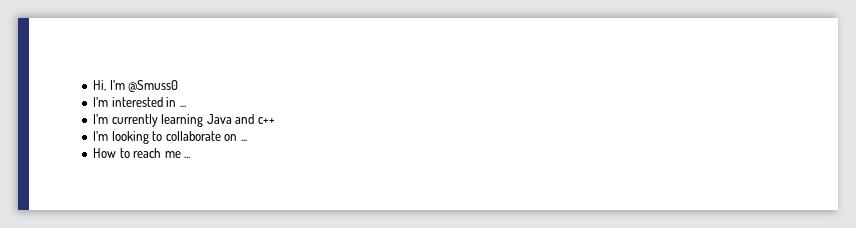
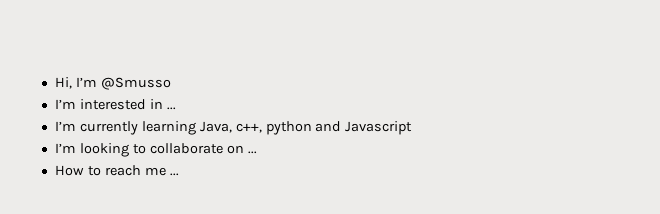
- Hi, I’m @Smuss0
+ Hi, I’m @Smusso
- I’m currently learning Java and c++
+ I’m currently learning Java, c++, python and Javascript

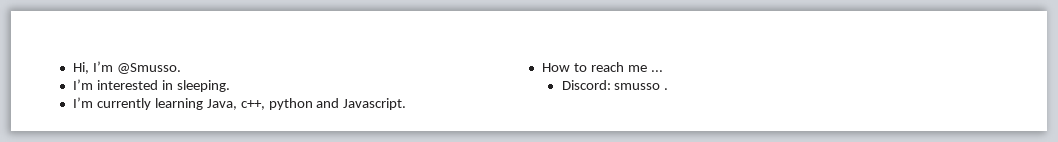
- Hi, I’m @Smusso
+ Hi, I’m @Smusso.
- I’m interested in ...
+ I’m interested in sleeping.
- I’m currently learning Java, c++, python and Javascript
- I’m looking to collaborate on ...
+ I’m currently learning Java, c++, python and Javascript.
+ Discord: smusso .

